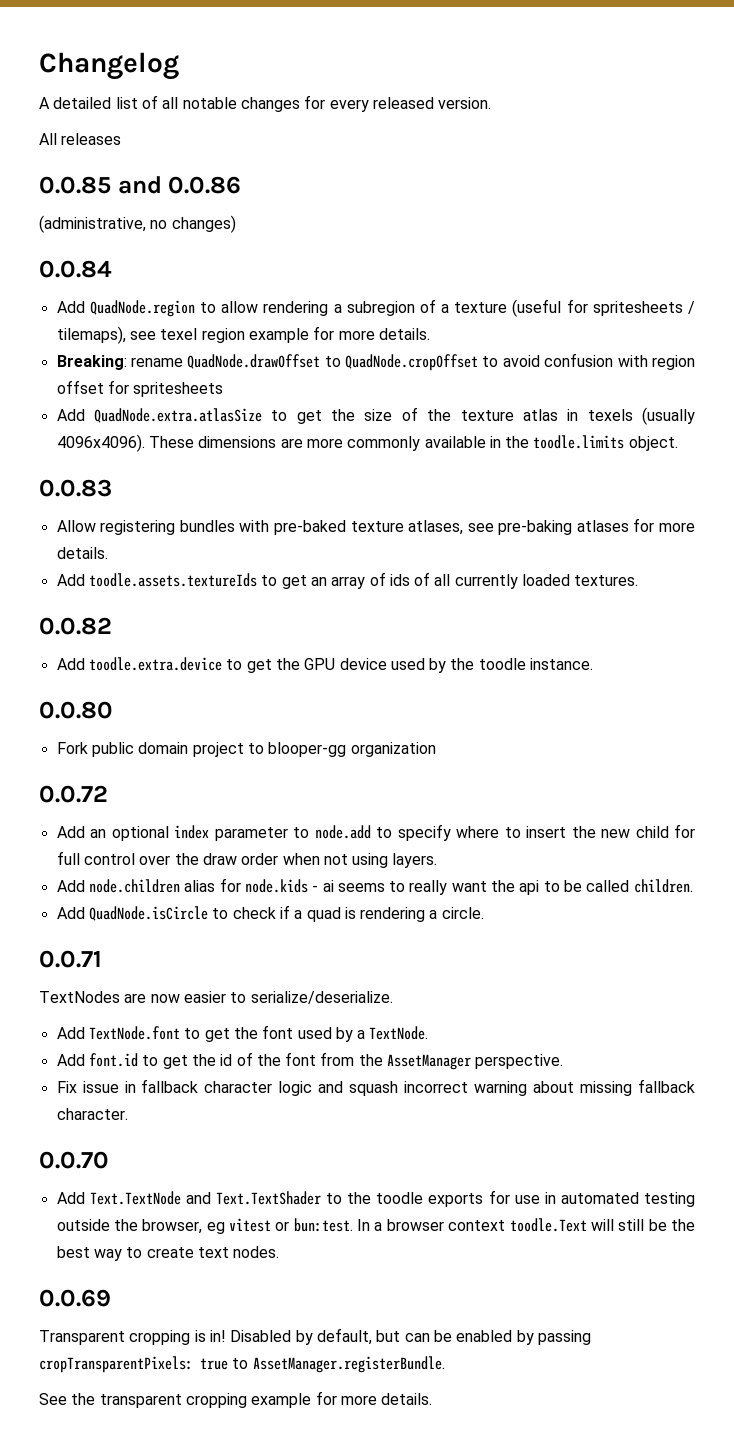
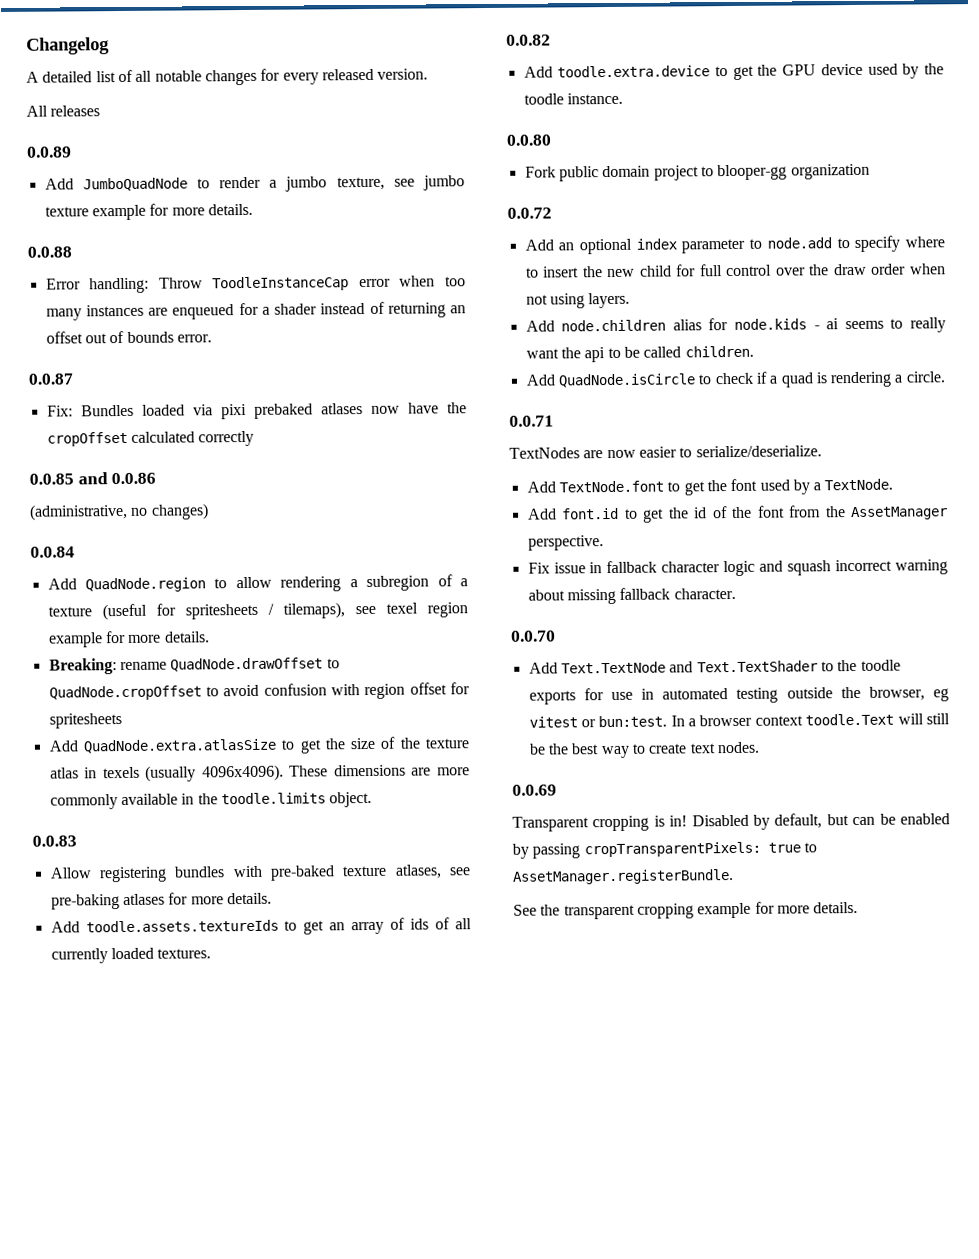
+ 0.0.89
+ Add JumboQuadNode to render a jumbo texture, see jumbo texture example for more details.
+ 0.0.88
+ Error handling: Throw ToodleInstanceCap error when too many instances are enqueued for a shader instead of returning an offset out of bounds error.
+ 0.0.87
+ Fix: Bundles loaded via pixi prebaked atlases now have the cropOffset calculated correctly

